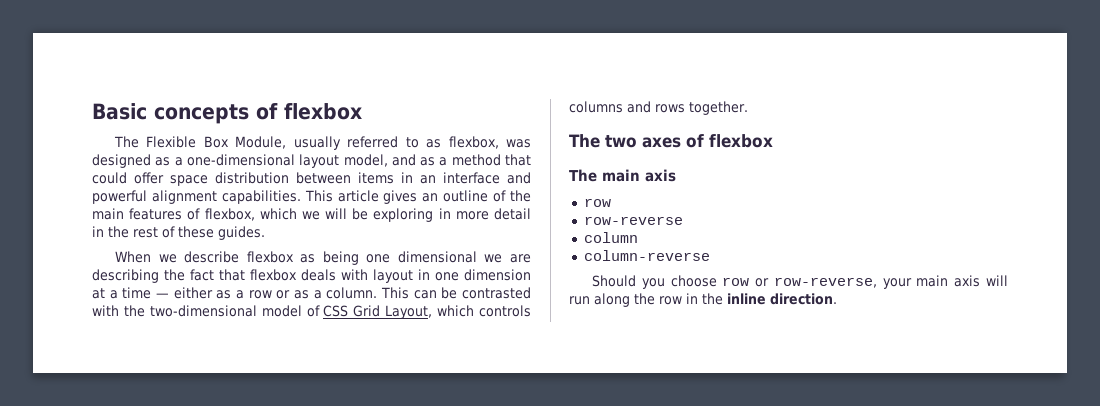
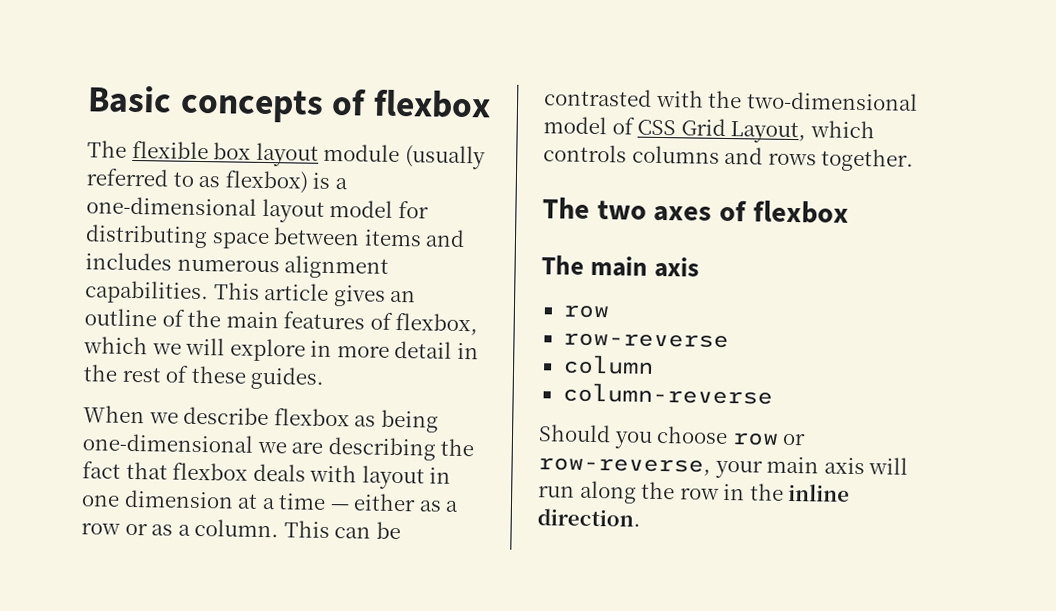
- The Flexible Box Module, usually referred to as flexbox, was designed as a one-dimensional layout model, and as a method that could offer space distribution between items in an interface and powerful alignment capabilities.
+ The flexible box layout module (usually referred to as flexbox) is a one-dimensional layout model for distributing space between items and includes numerous alignment capabilities.
- This article gives an outline of the main features of flexbox, which we will be exploring in more detail in the rest of these guides.
+ This article gives an outline of the main features of flexbox, which we will explore in more detail in the rest of these guides.
- When we describe flexbox as being one dimensional we are describing the fact that flexbox deals with layout in one dimension at a time — either as a row or as a column.
+ When we describe flexbox as being one-dimensional we are describing the fact that flexbox deals with layout in one dimension at a time — either as a row or as a column.

